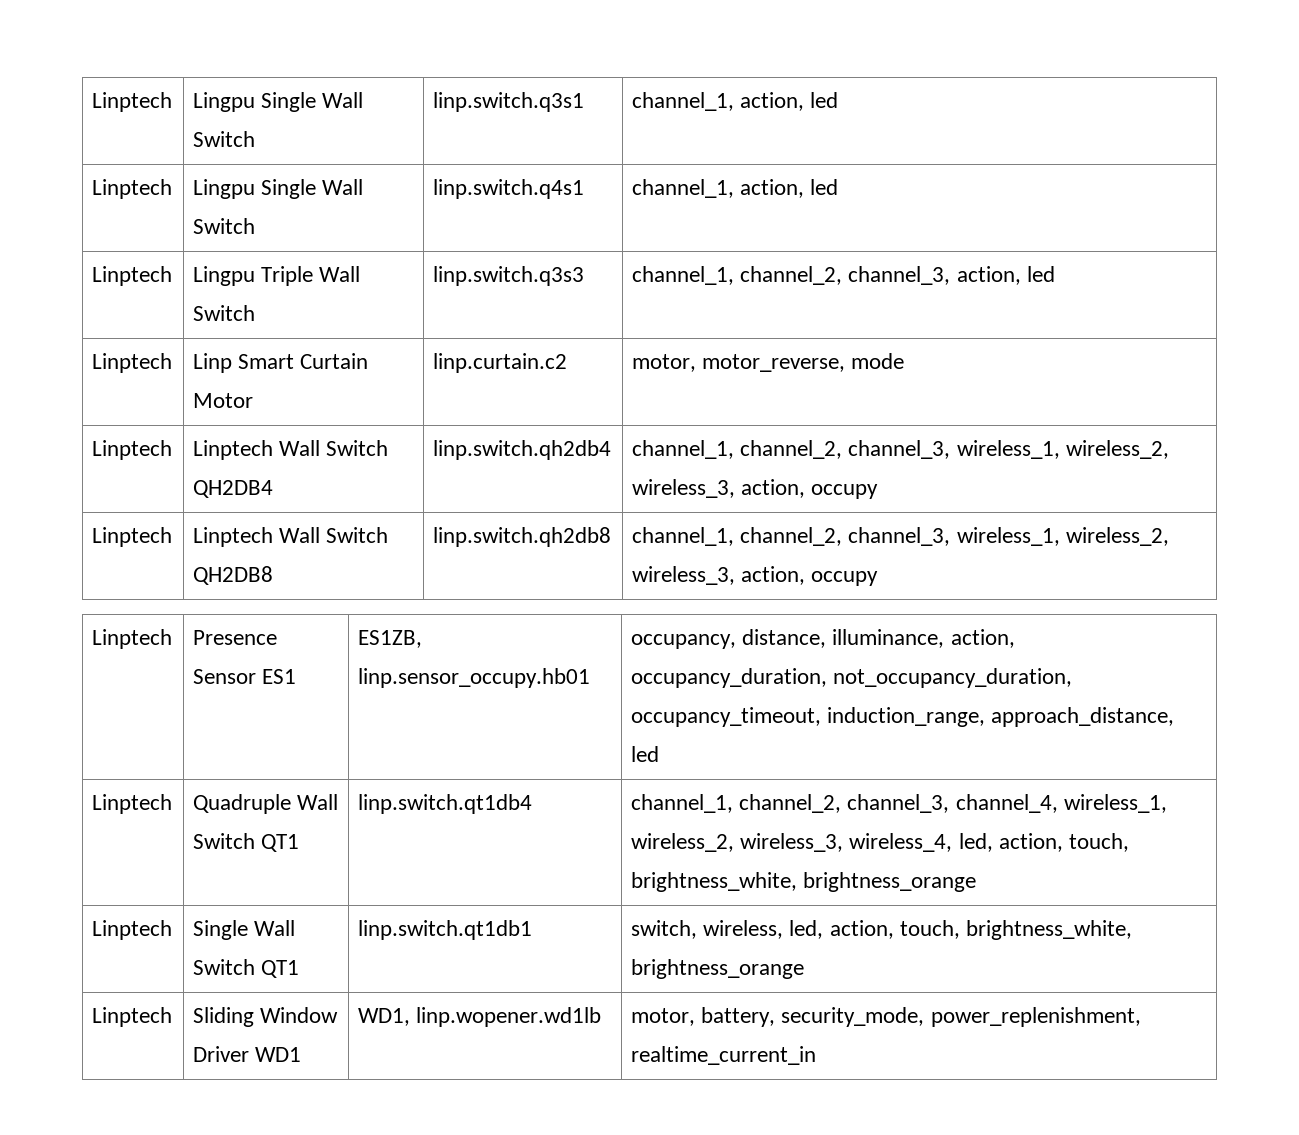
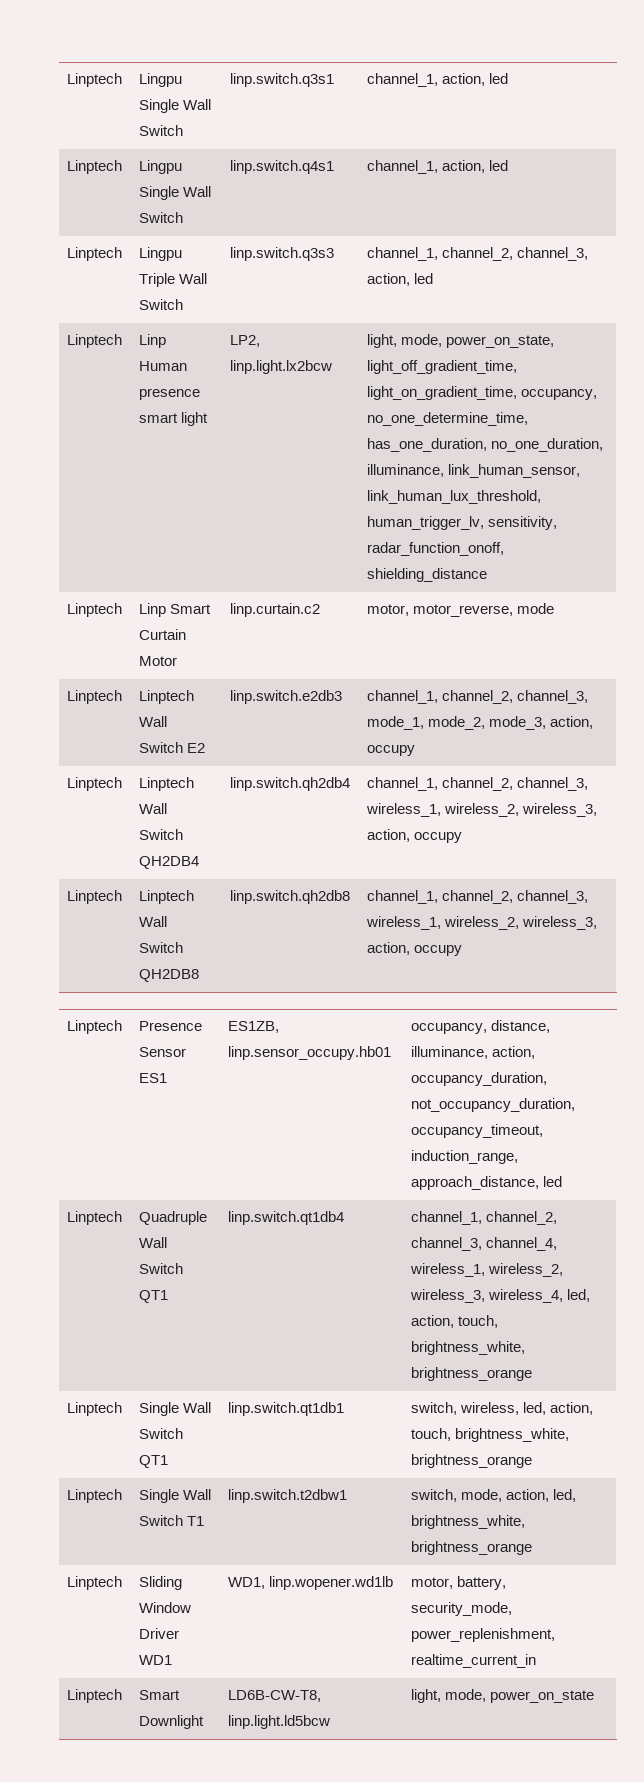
+ Linptech | Linp Human presence smart light | LP2, linp.light.lx2bcw | light, mode, power_on_state, light_off_gradient_time, light_on_gradient_time, occupancy, no_one_determine_time, has_one_duration, no_one_duration, illuminance, link_human_sensor, link_human_lux_threshold, human_trigger_lv, sensitivity, radar_function_onoff, shielding_distance
+ Linptech | Linptech Wall Switch E2 | linp.switch.e2db3 | channel_1, channel_2, channel_3, mode_1, mode_2, mode_3, action, occupy
+ Linptech | Single Wall Switch T1 | linp.switch.t2dbw1 | switch, mode, action, led, brightness_white, brightness_orange
+ Linptech | Smart Downlight | LD6B-CW-T8, linp.light.ld5bcw | light, mode, power_on_state

